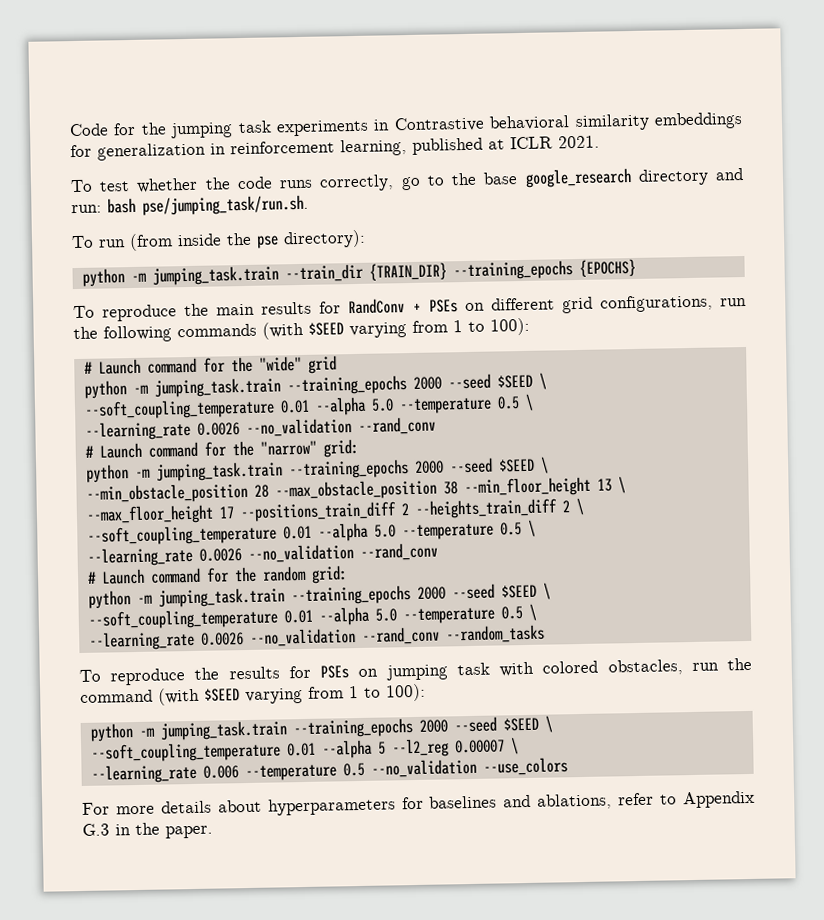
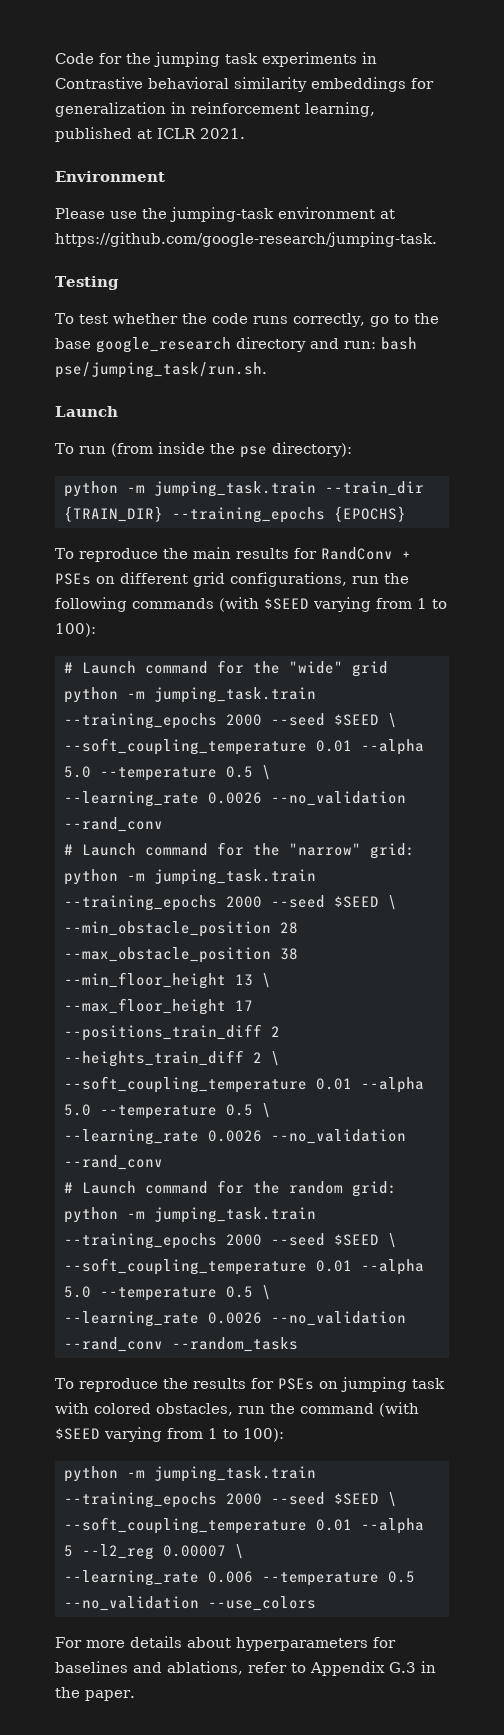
+ Environment
+ Please use the jumping-task environment at https://github.com/google-research/jumping-task.
+ Testing
  To test whether the code runs correctly, go to the base google_research directory and run: bash pse/jumping_task/run.sh.
+ Launch

